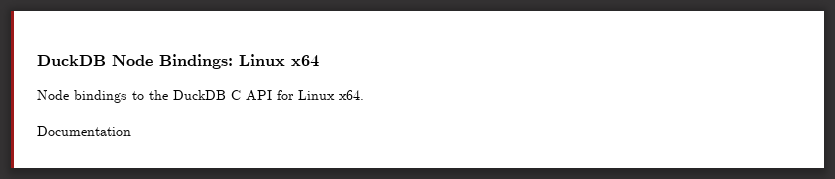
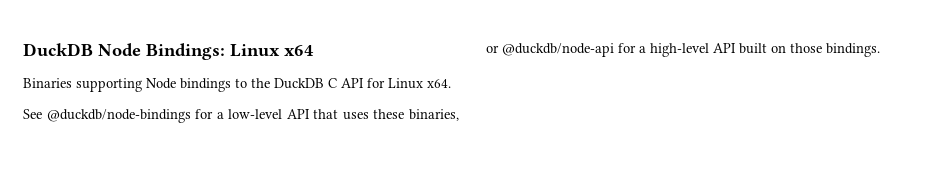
- Node bindings to the DuckDB C API for Linux x64.
+ Binaries supporting Node bindings to the DuckDB C API for Linux x64.
- Documentation
+ See @duckdb/node-bindings for a low-level API that uses these binaries, or @duckdb/node-api for a high-level API built on those bindings.

